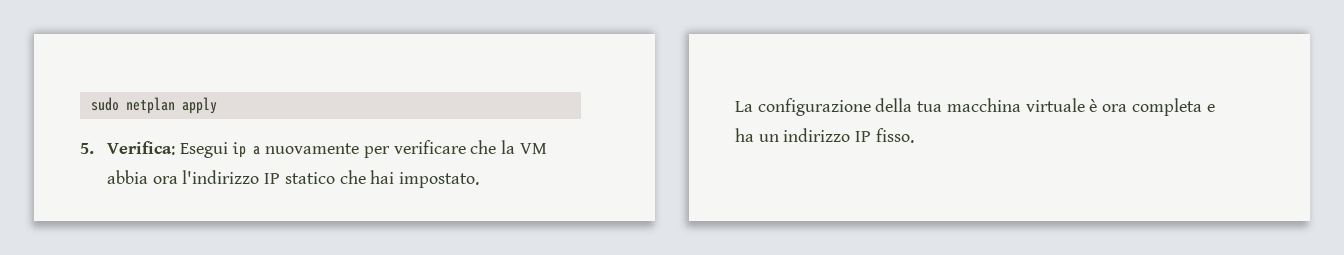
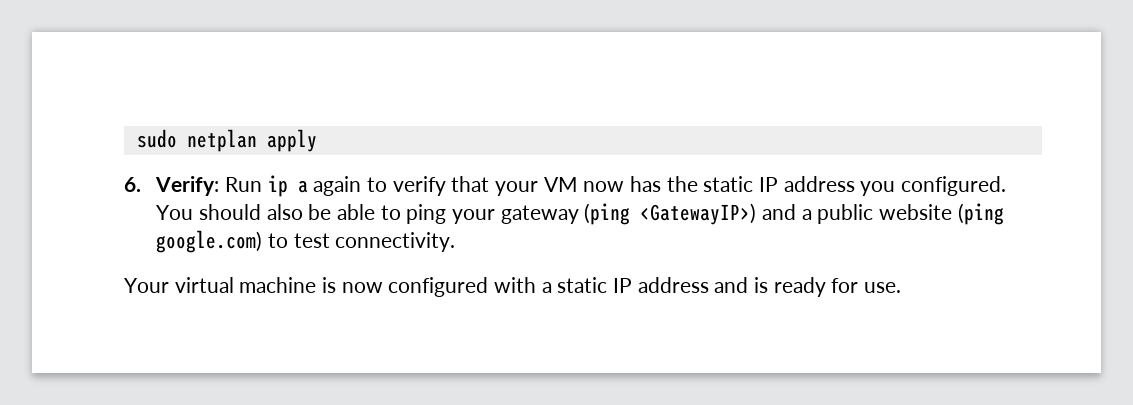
- 5. Verifica: Esegui ip a nuovamente per verificare che la VM abbia ora l'indirizzo IP statico che hai impostato.
- La configurazione della tua macchina virtuale è ora completa e ha un indirizzo IP fisso.
+ 6. Verify: Run ip a again to verify that your VM now has the static IP address you configured. You should also be able to ping your gateway (ping <GatewayIP>) and a public website (ping google.com) to test connectivity.
+ Your virtual machine is now configured with a static IP address and is ready for use.

